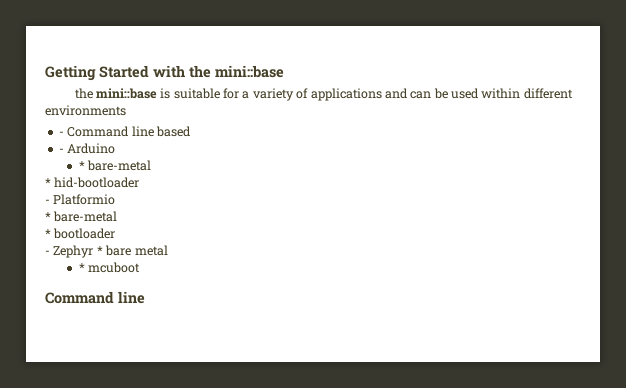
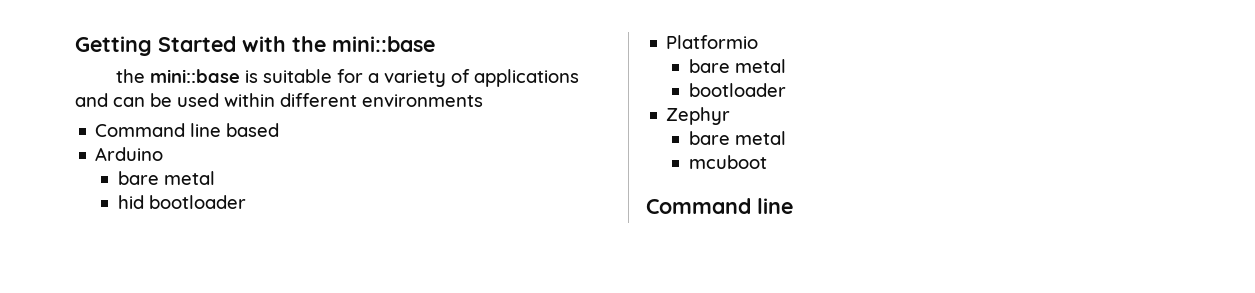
- - Command line based
+ Command line based
- - Arduino
- * bare-metal
- * hid-bootloader
- - Platformio
- * bare-metal
- * bootloader
- - Zephyr * bare metal
- * mcuboot
+ Arduino
+ bare metal
+ hid bootloader
+ Platformio
+ bare metal
+ bootloader
+ Zephyr
+ bare metal
+ mcuboot

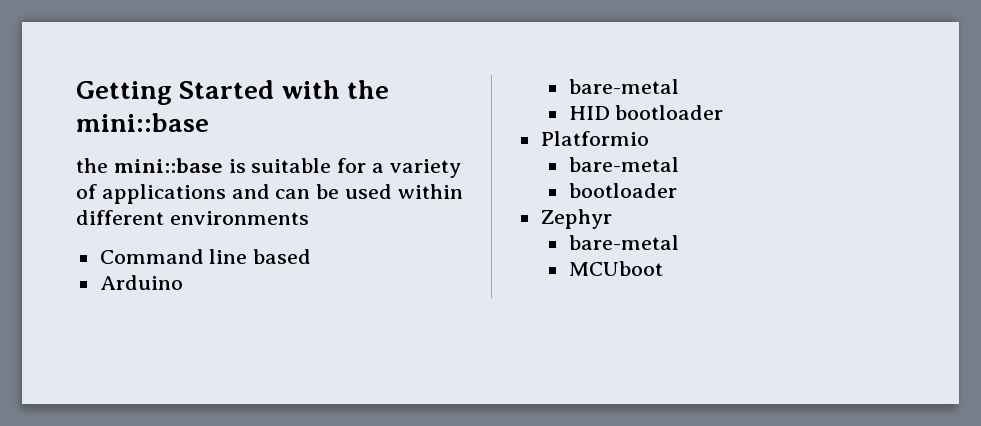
  Arduino
- bare metal
- hid bootloader
+ bare-metal
+ HID bootloader
  Platformio
- bare metal
+ bare-metal
  Zephyr
- bare metal
- mcuboot
- Command line
+ bare-metal
+ MCUboot

